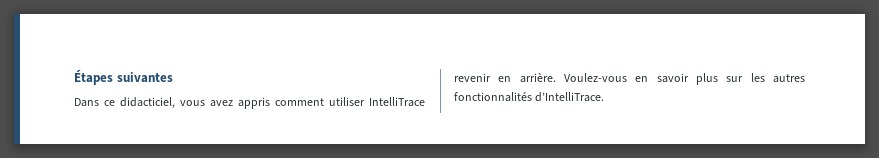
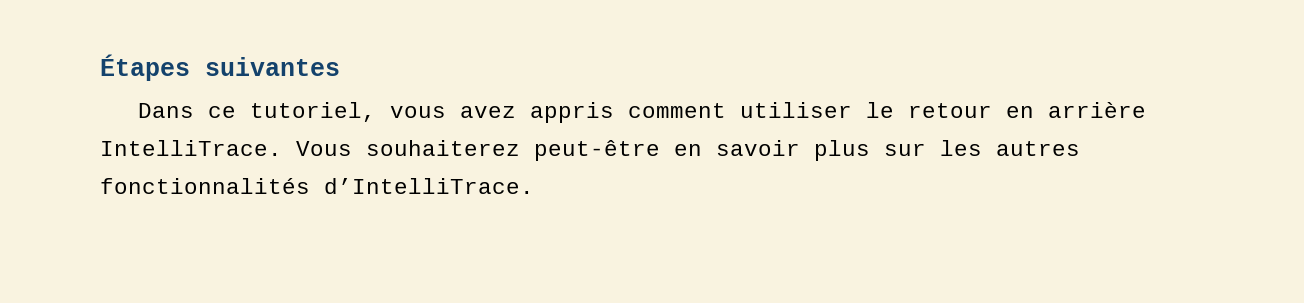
- Dans ce didacticiel, vous avez appris comment utiliser IntelliTrace revenir en arrière. Voulez-vous en savoir plus sur les autres fonctionnalités d’IntelliTrace.
+ Dans ce tutoriel, vous avez appris comment utiliser le retour en arrière IntelliTrace. Vous souhaiterez peut-être en savoir plus sur les autres fonctionnalités d’IntelliTrace.

